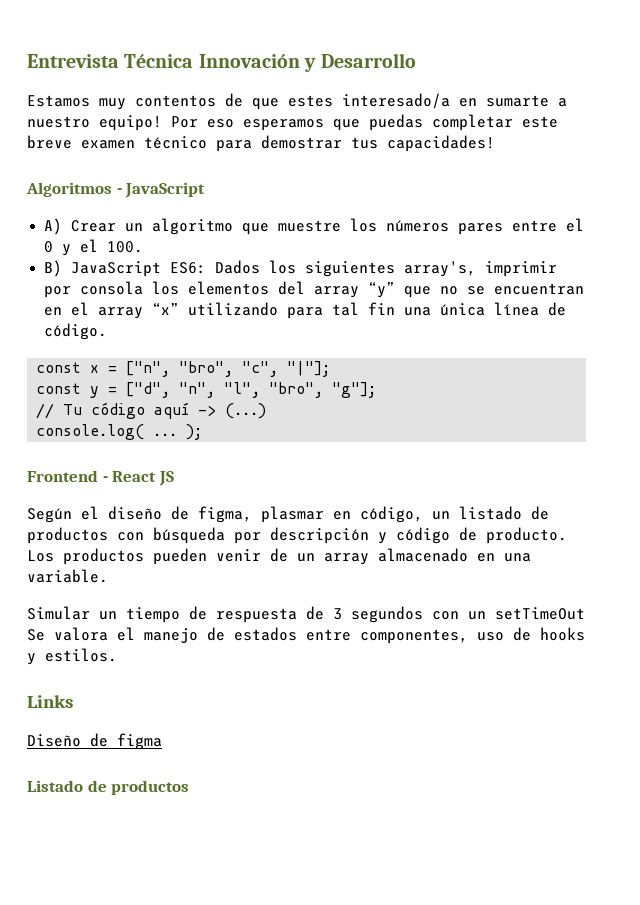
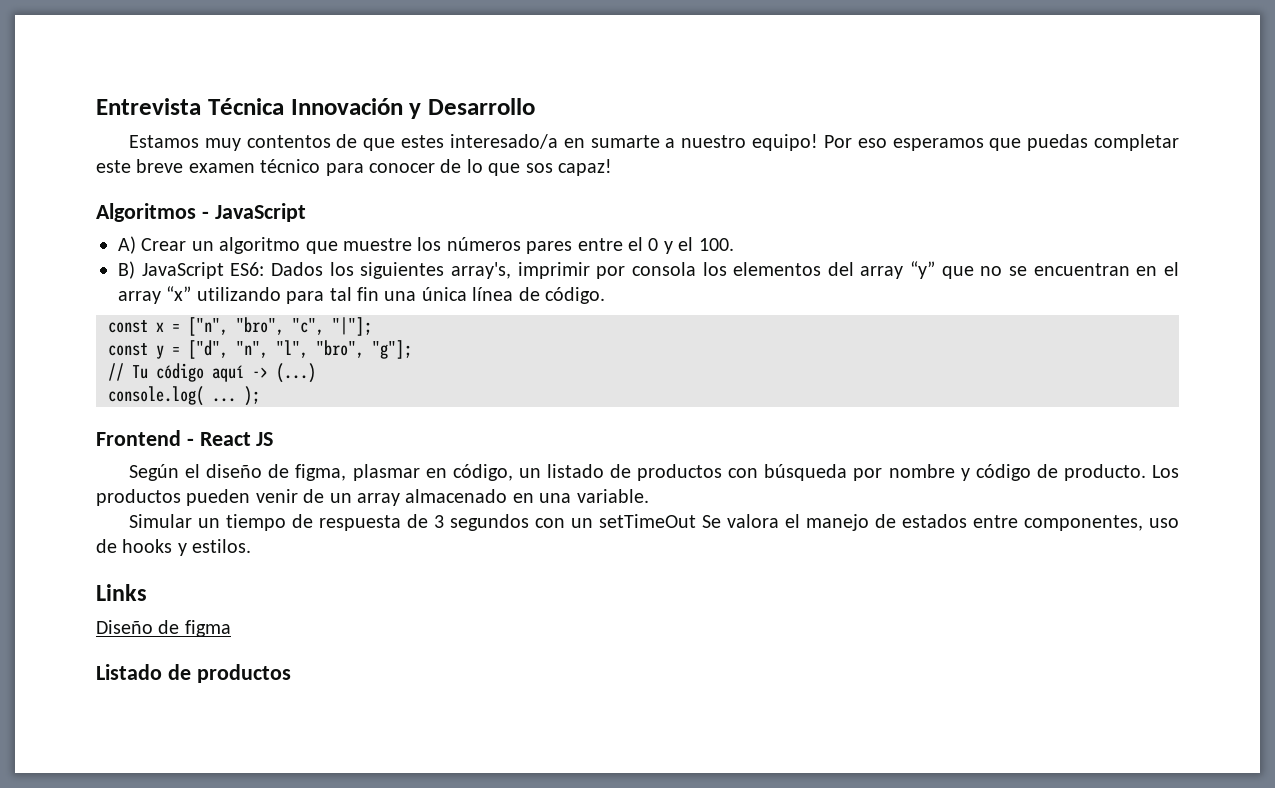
- Por eso esperamos que puedas completar este breve examen técnico para demostrar tus capacidades!
+ Por eso esperamos que puedas completar este breve examen técnico para conocer de lo que sos capaz!
- Según el diseño de figma, plasmar en código, un listado de productos con búsqueda por descripción y código de producto.
+ Según el diseño de figma, plasmar en código, un listado de productos con búsqueda por nombre y código de producto.

